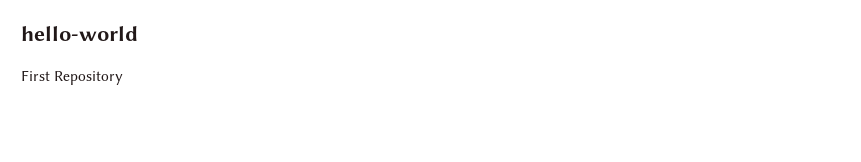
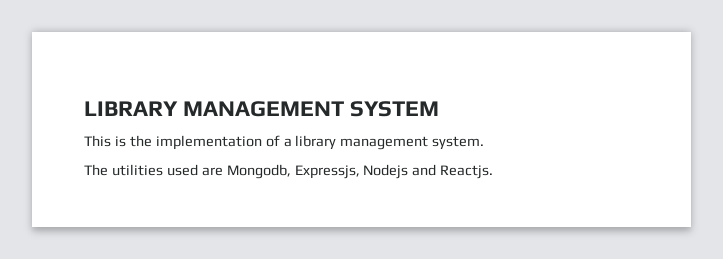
- hello-world
- First Repository
+ LIBRARY MANAGEMENT SYSTEM
+ This is the implementation of a library management system.
+ The utilities used are Mongodb, Expressjs, Nodejs and Reactjs.

